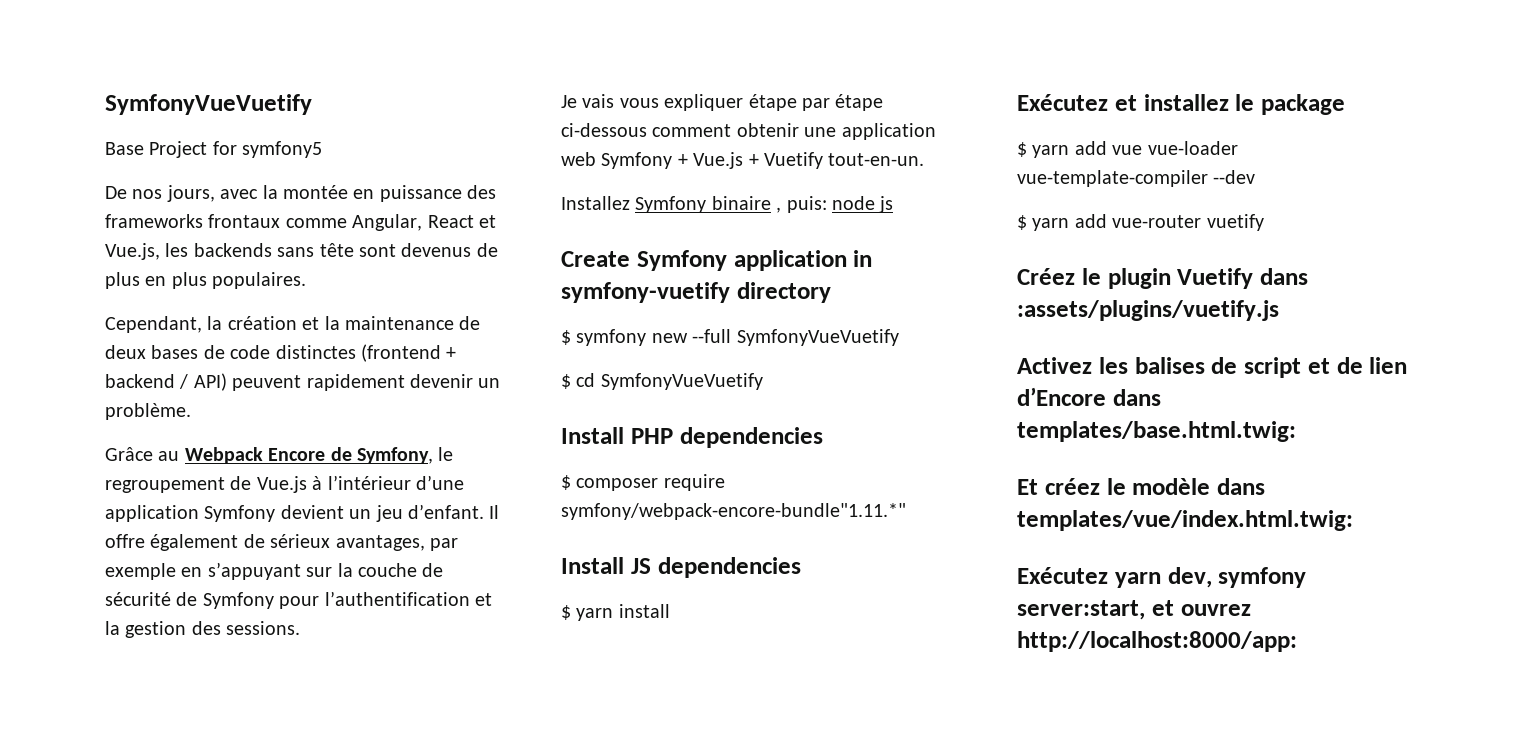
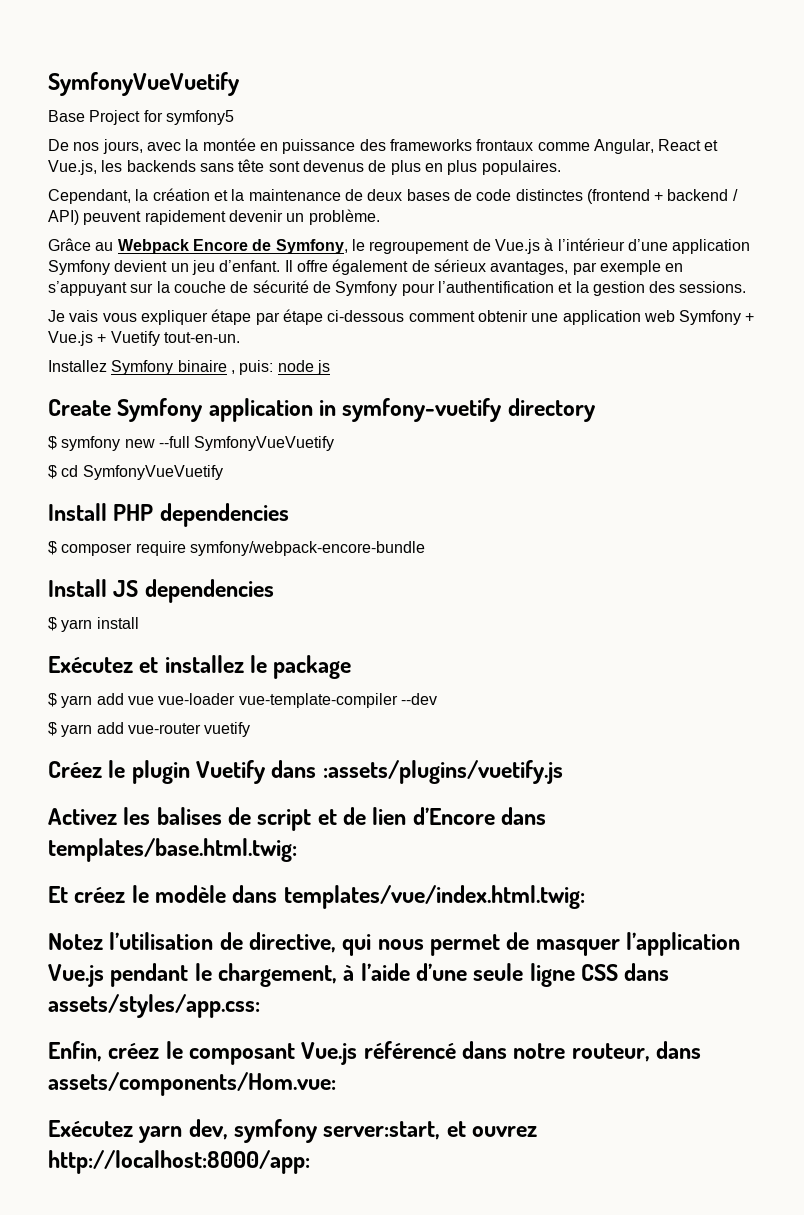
- $ composer require symfony/webpack-encore-bundle"1.11.*"
+ $ composer require symfony/webpack-encore-bundle
+ Notez l’utilisation de directive, qui nous permet de masquer l’application Vue.js pendant le chargement, à l’aide d’une seule ligne CSS dans assets/styles/app.css:
+ Enfin, créez le composant Vue.js référencé dans notre routeur, dans assets/components/Hom.vue:

